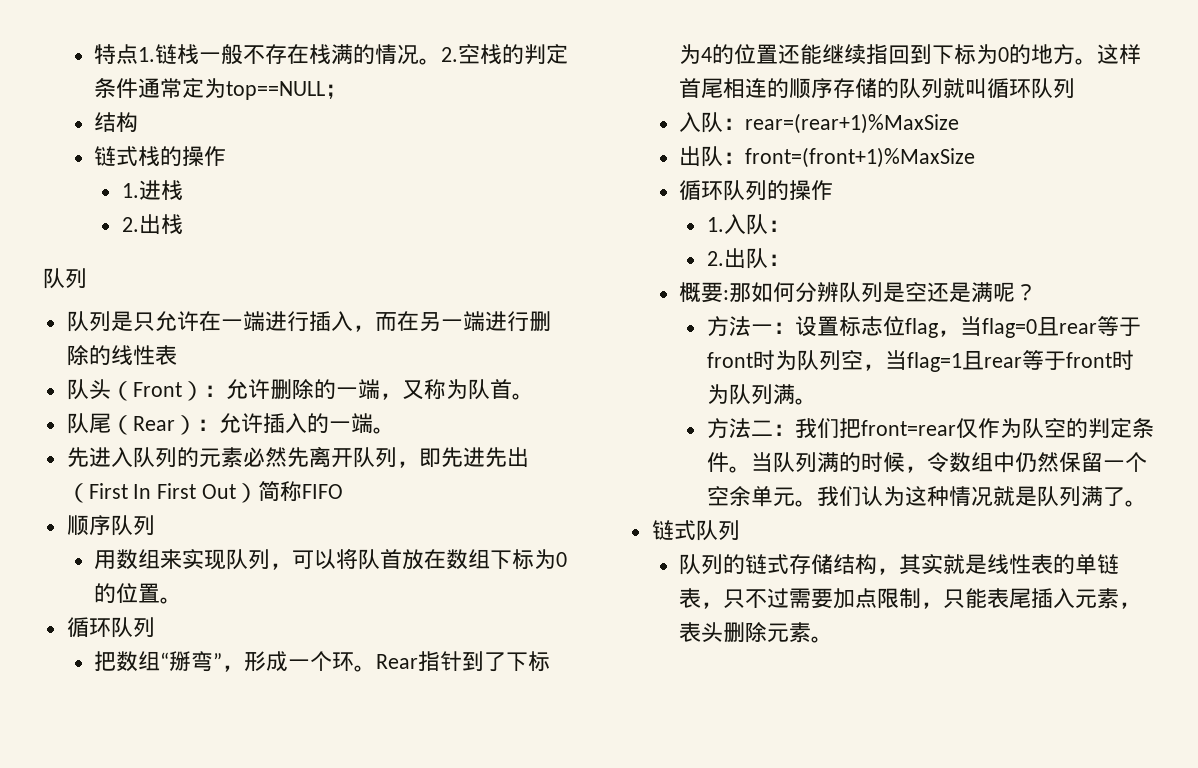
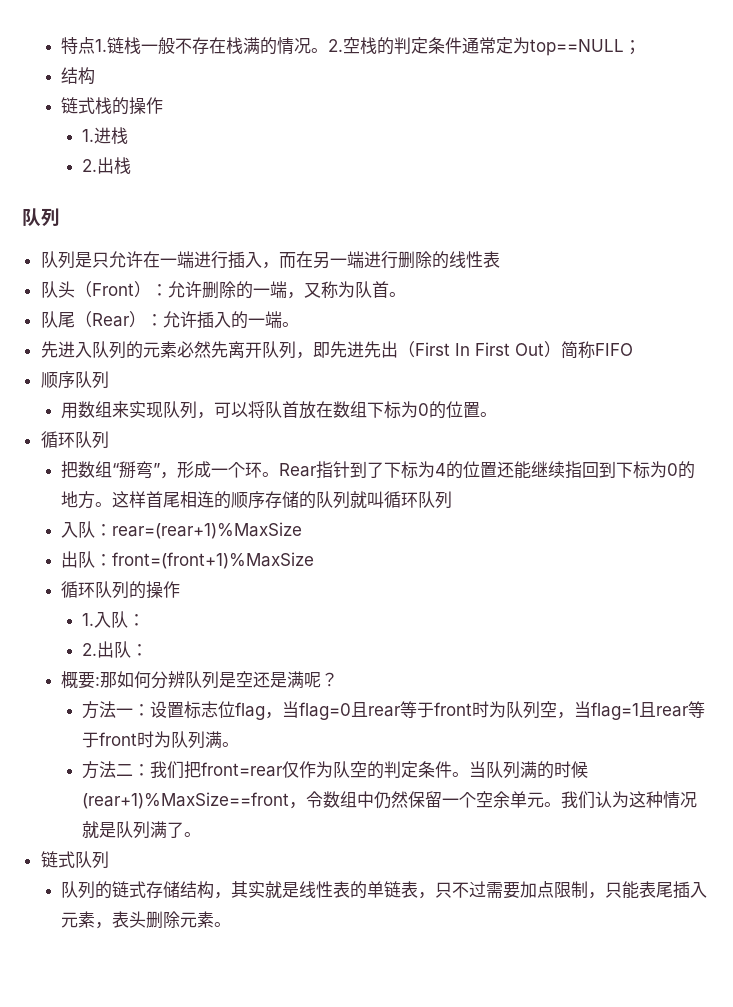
- 当队列满的时候，令数组中仍然保留一个空余单元。
+ 当队列满的时候(rear+1)%MaxSize==front，令数组中仍然保留一个空余单元。

